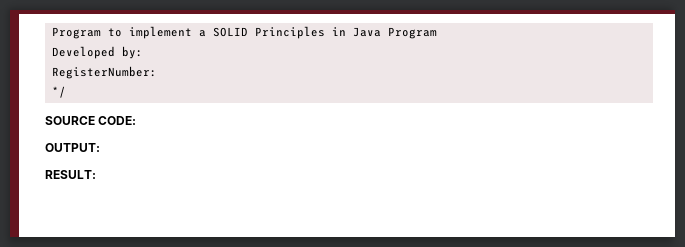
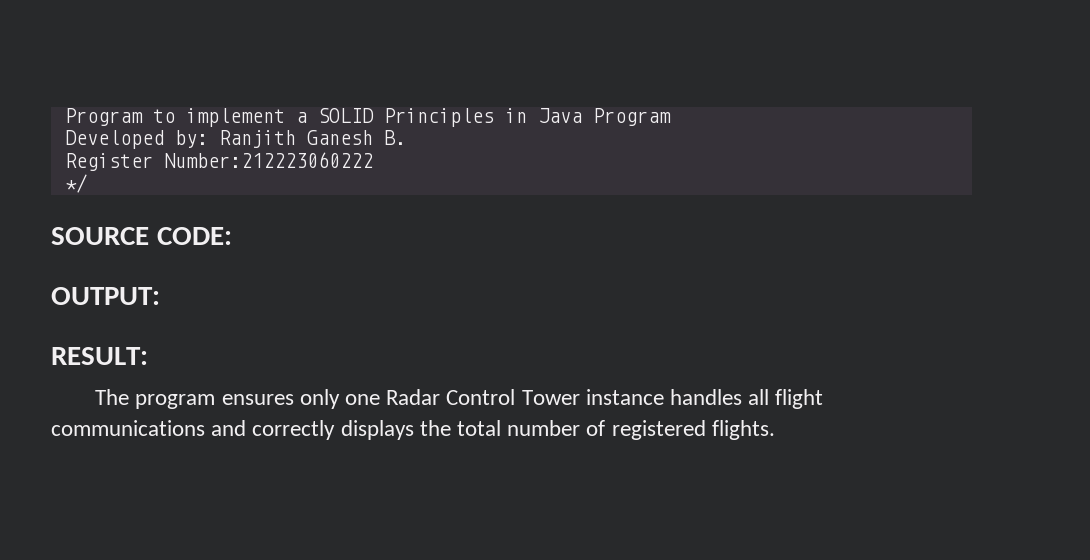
- Developed by:
- RegisterNumber:
+ Developed by: Ranjith Ganesh B.
+ Register Number:212223060222
+ The program ensures only one Radar Control Tower instance handles all flight communications and correctly displays the total number of registered flights.

